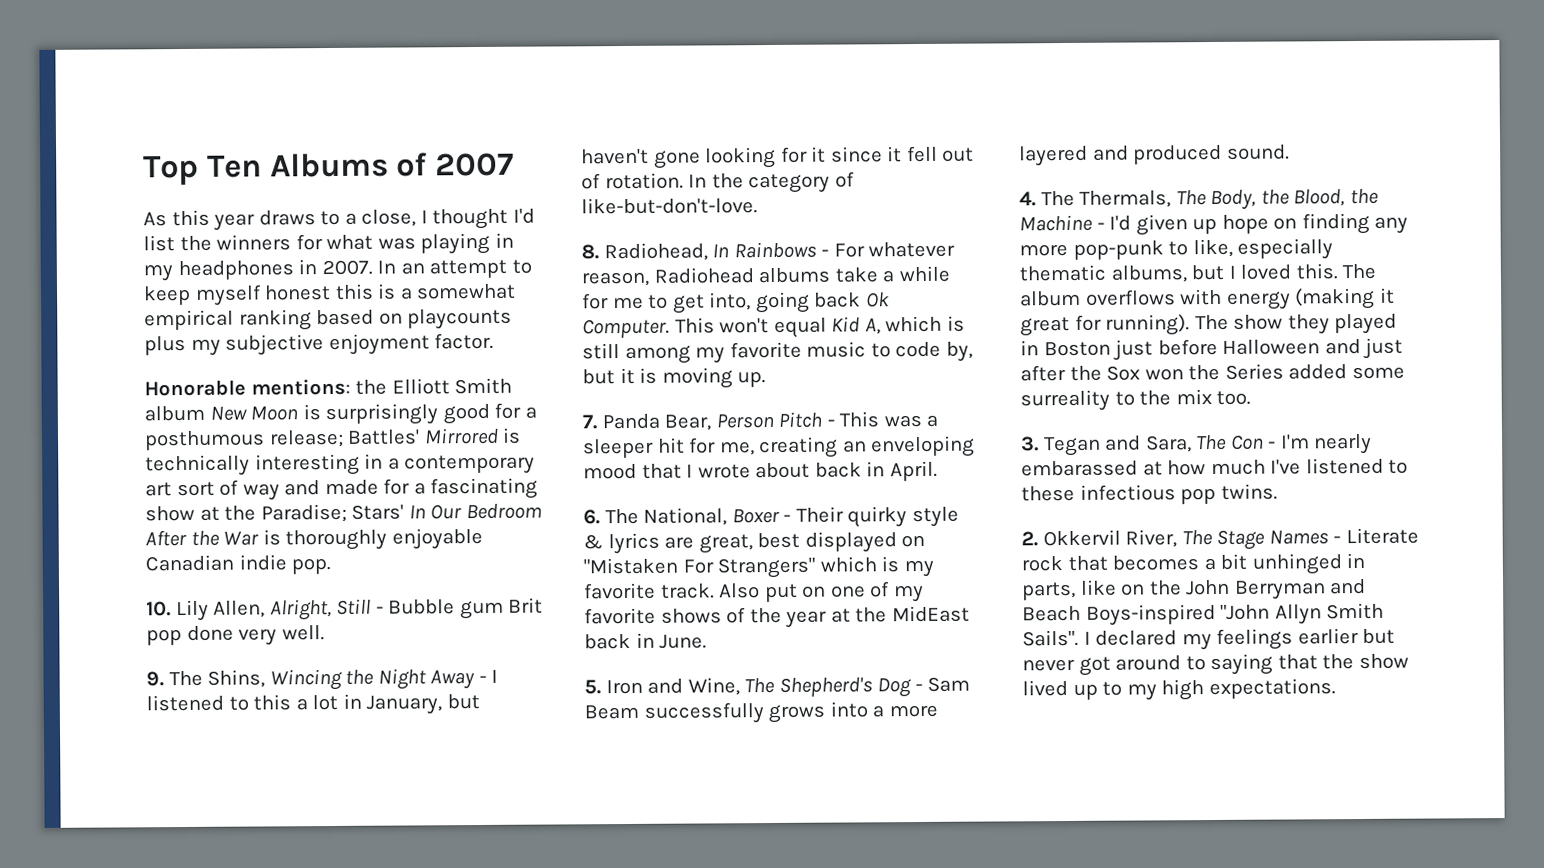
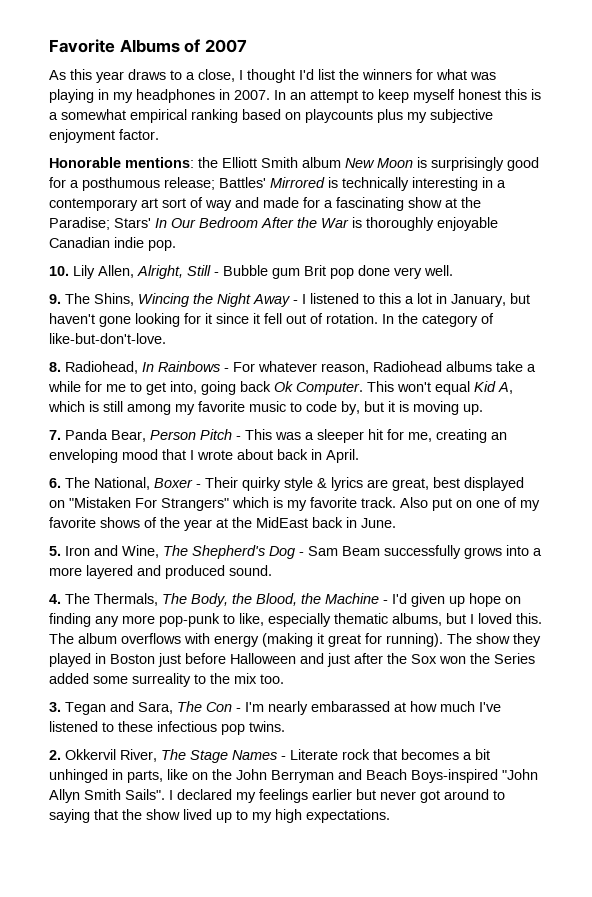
- Top Ten Albums of 2007
+ Favorite Albums of 2007

